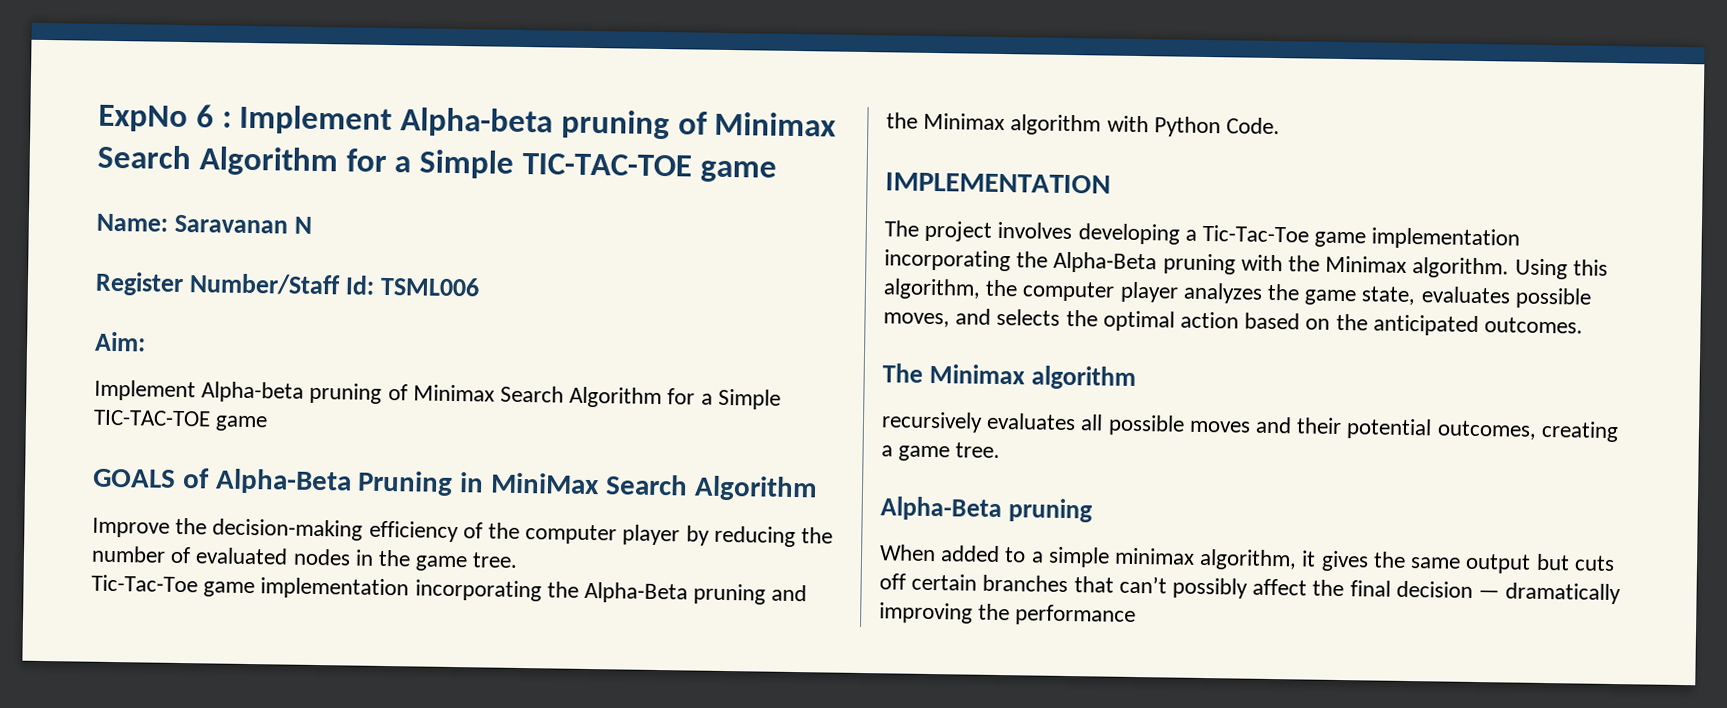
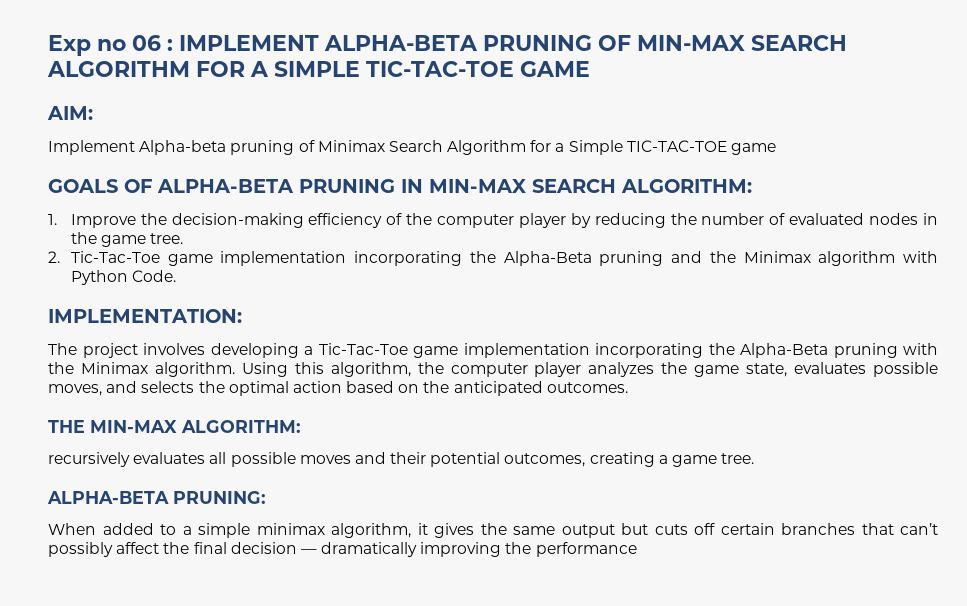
- ExpNo 6 : Implement Alpha-beta pruning of Minimax Search Algorithm for a Simple TIC-TAC-TOE game
- Name: Saravanan N
- Register Number/Staff Id: TSML006
- Aim:
+ Exp no 06 : IMPLEMENT ALPHA-BETA PRUNING OF MIN-MAX SEARCH ALGORITHM FOR A SIMPLE TIC-TAC-TOE GAME
+ AIM:
- GOALS of Alpha-Beta Pruning in MiniMax Search Algorithm
- Improve the decision-making efficiency of the computer player by reducing the number of evaluated nodes in the game tree.
+ GOALS OF ALPHA-BETA PRUNING IN MIN-MAX SEARCH ALGORITHM:
+ 1. Improve the decision-making efficiency of the computer player by reducing the number of evaluated nodes in the game tree.
- Tic-Tac-Toe game implementation incorporating the Alpha-Beta pruning and the Minimax algorithm with Python Code.
+ 2. Tic-Tac-Toe game implementation incorporating the Alpha-Beta pruning and the Minimax algorithm with Python Code.
- IMPLEMENTATION
+ IMPLEMENTATION:
- The Minimax algorithm
+ THE MIN-MAX ALGORITHM:
  recursively evaluates all possible moves and their potential outcomes, creating a game tree.
- Alpha-Beta pruning
+ ALPHA-BETA PRUNING:

